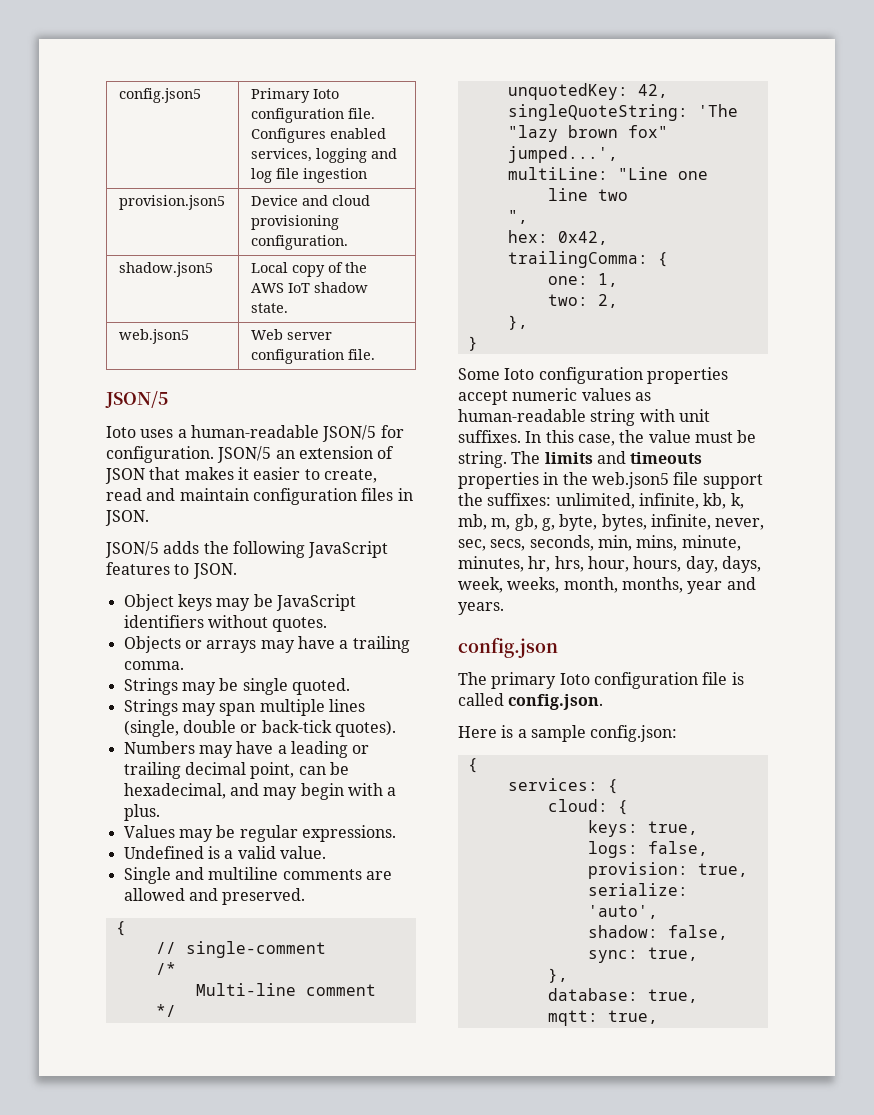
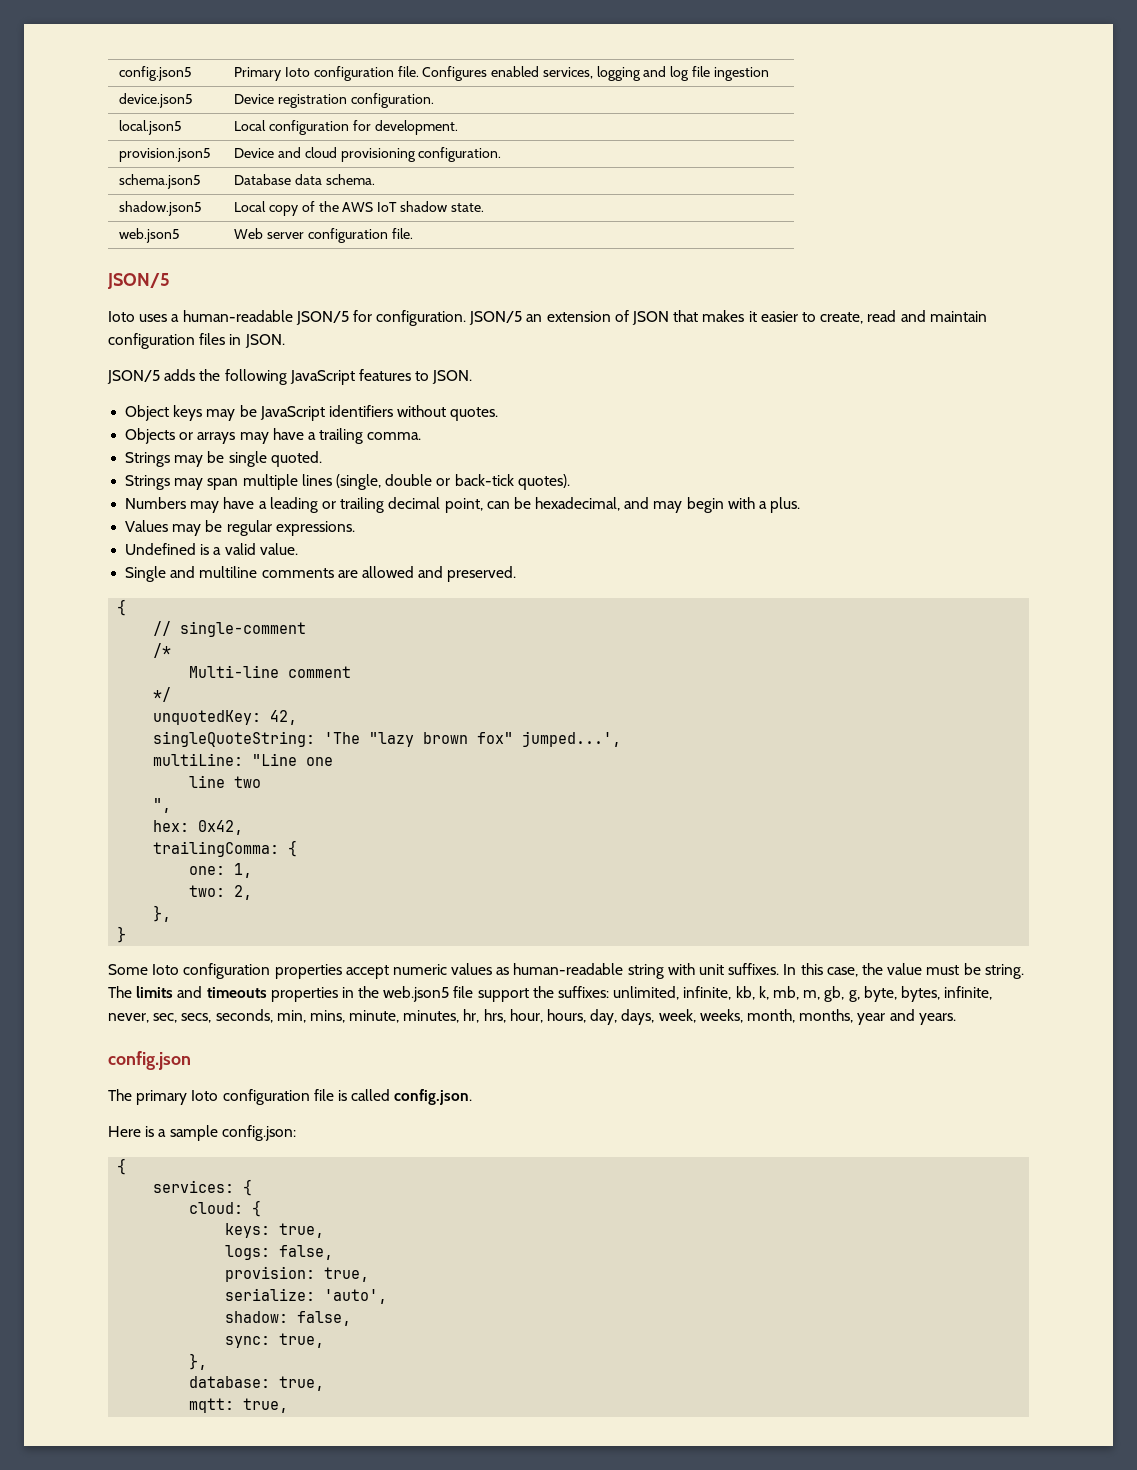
+ device.json5 | Device registration configuration.
+ local.json5 | Local configuration for development.
+ schema.json5 | Database data schema.

